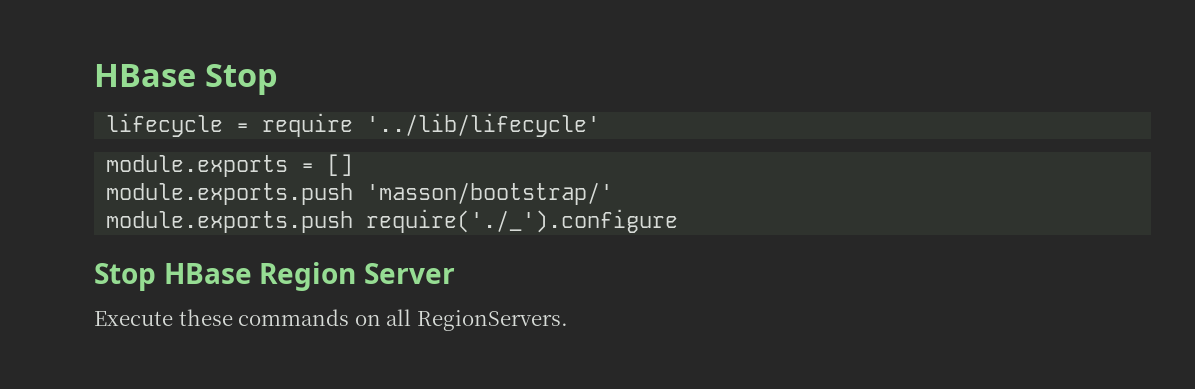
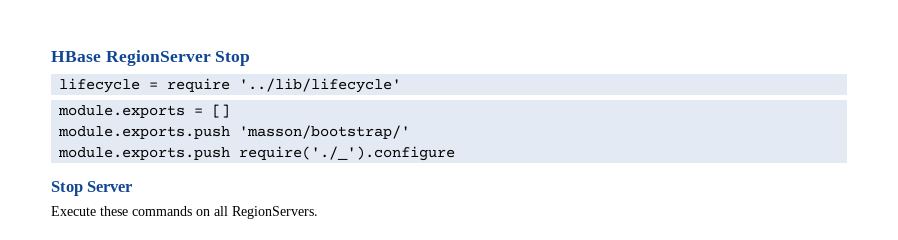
- HBase Stop
+ HBase RegionServer Stop
- Stop HBase Region Server
+ Stop Server

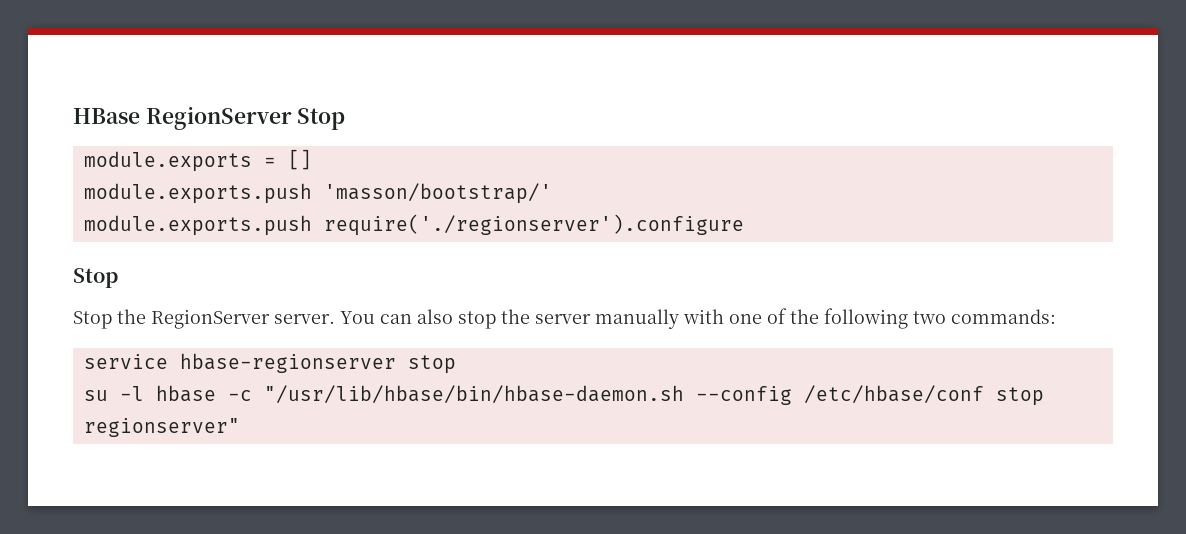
- lifecycle = require '../lib/lifecycle'
- module.exports.push require('./_').configure
- Stop Server
- Execute these commands on all RegionServers.
+ module.exports.push require('./regionserver').configure
+ Stop
+ Stop the RegionServer server. You can also stop the server manually with one of the following two commands:
+ service hbase-regionserver stop
+ su -l hbase -c "/usr/lib/hbase/bin/hbase-daemon.sh --config /etc/hbase/conf stop regionserver"

